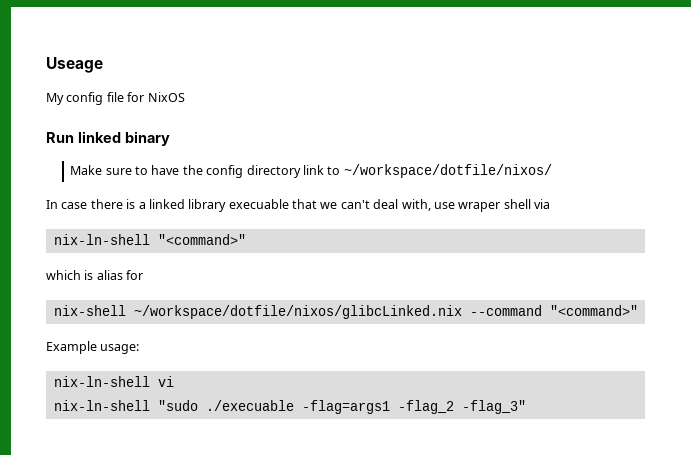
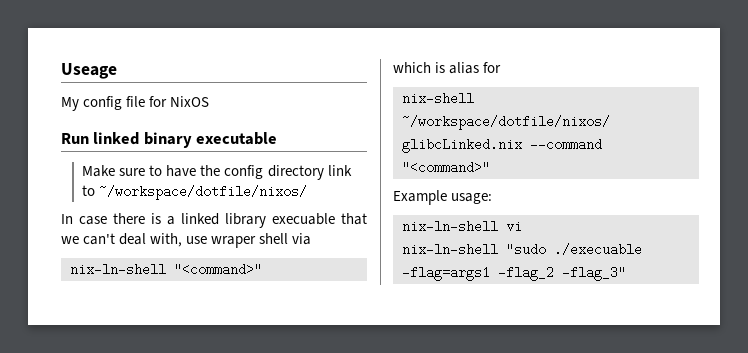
- Run linked binary
+ Run linked binary executable

